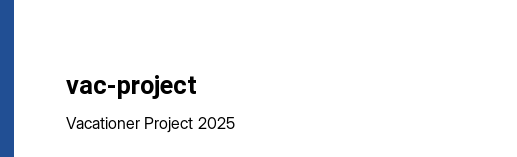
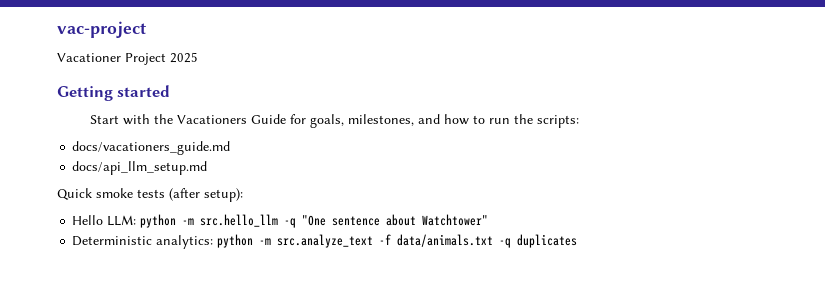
+ Getting started
+ Start with the Vacationers Guide for goals, milestones, and how to run the scripts:
+ docs/vacationers_guide.md
+ docs/api_llm_setup.md
+ Quick smoke tests (after setup):
+ Hello LLM: python -m src.hello_llm -q "One sentence about Watchtower"
+ Deterministic analytics: python -m src.analyze_text -f data/animals.txt -q duplicates

